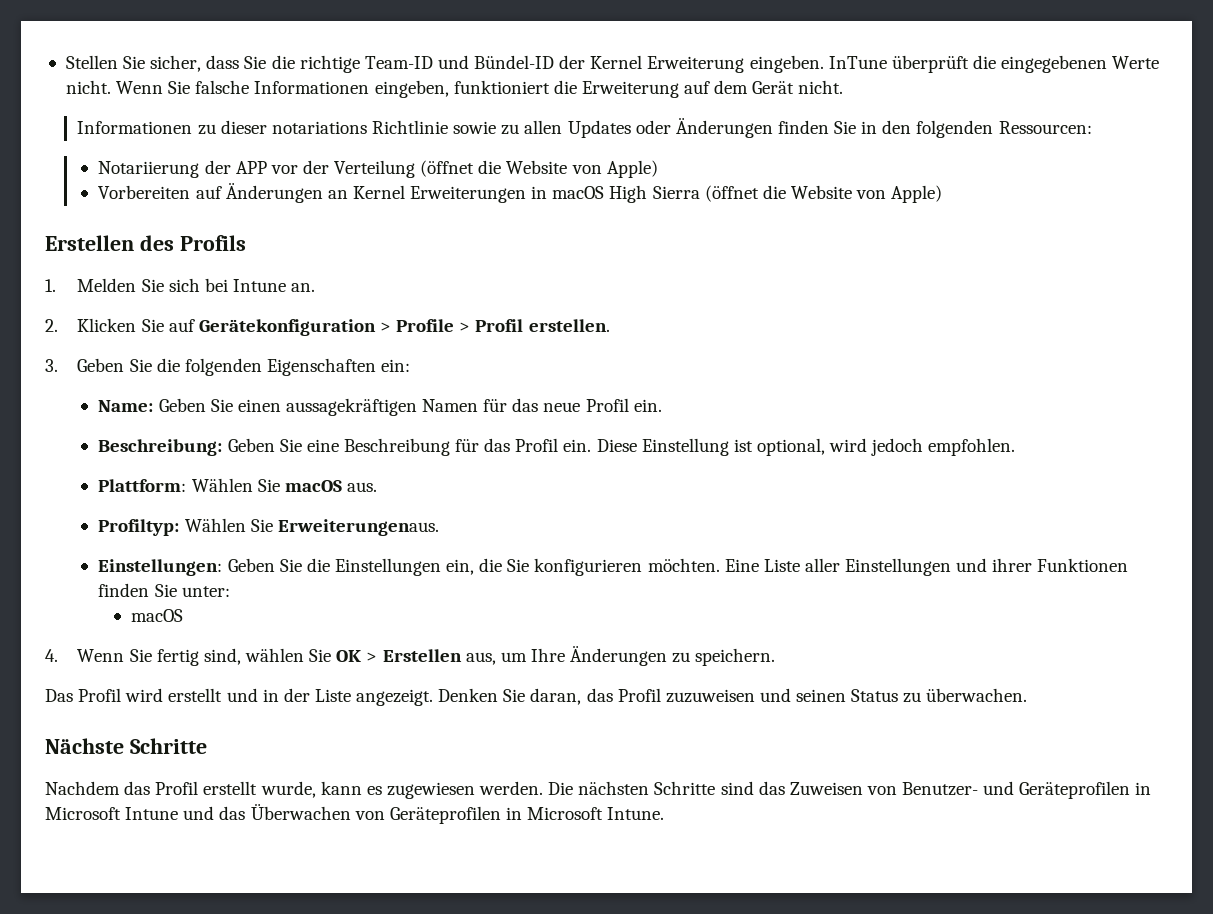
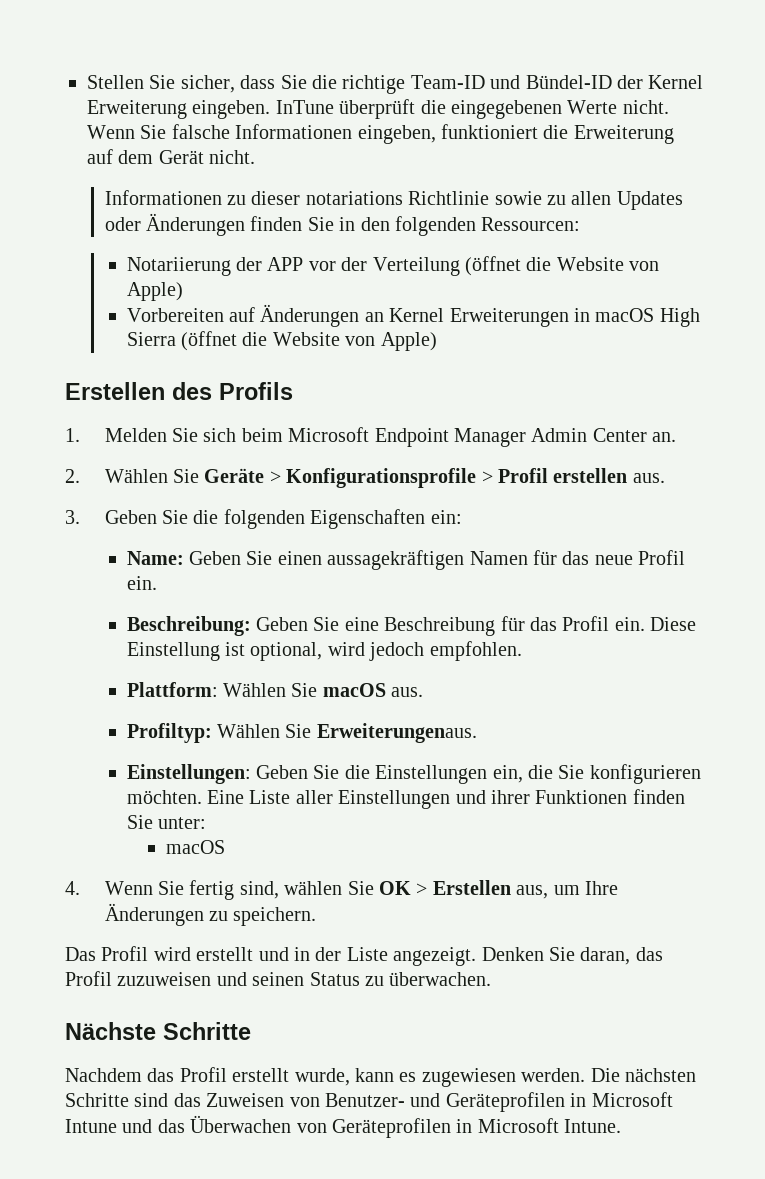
- 1. Melden Sie sich bei Intune an.
- 2. Klicken Sie auf Gerätekonfiguration > Profile > Profil erstellen.
+ 1. Melden Sie sich beim Microsoft Endpoint Manager Admin Center an.
+ 2. Wählen Sie Geräte > Konfigurationsprofile > Profil erstellen aus.

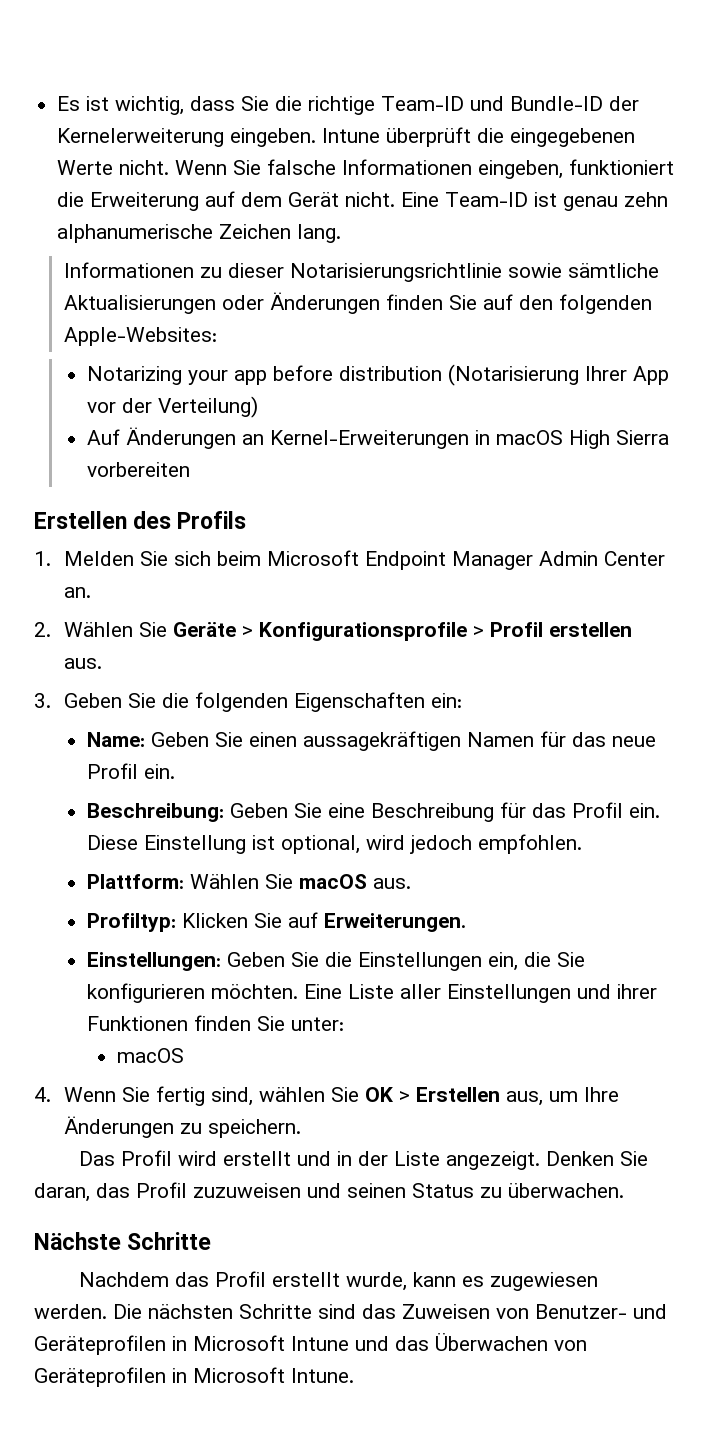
- Stellen Sie sicher, dass Sie die richtige Team-ID und Bündel-ID der Kernel Erweiterung eingeben. InTune überprüft die eingegebenen Werte nicht.
+ Es ist wichtig, dass Sie die richtige Team-ID und Bundle-ID der Kernelerweiterung eingeben. Intune überprüft die eingegebenen Werte nicht.
- Wenn Sie falsche Informationen eingeben, funktioniert die Erweiterung auf dem Gerät nicht.
- Informationen zu dieser notariations Richtlinie sowie zu allen Updates oder Änderungen finden Sie in den folgenden Ressourcen:
- Notariierung der APP vor der Verteilung (öffnet die Website von Apple)
- Vorbereiten auf Änderungen an Kernel Erweiterungen in macOS High Sierra (öffnet die Website von Apple)
+ Wenn Sie falsche Informationen eingeben, funktioniert die Erweiterung auf dem Gerät nicht. Eine Team-ID ist genau zehn alphanumerische Zeichen lang.
+ Informationen zu dieser Notarisierungsrichtlinie sowie sämtliche Aktualisierungen oder Änderungen finden Sie auf den folgenden Apple-Websites:
+ Notarizing your app before distribution (Notarisierung Ihrer App vor der Verteilung)
+ Auf Änderungen an Kernel-Erweiterungen in macOS High Sierra vorbereiten
- Profiltyp: Wählen Sie Erweiterungenaus.
+ Profiltyp: Klicken Sie auf Erweiterungen.

